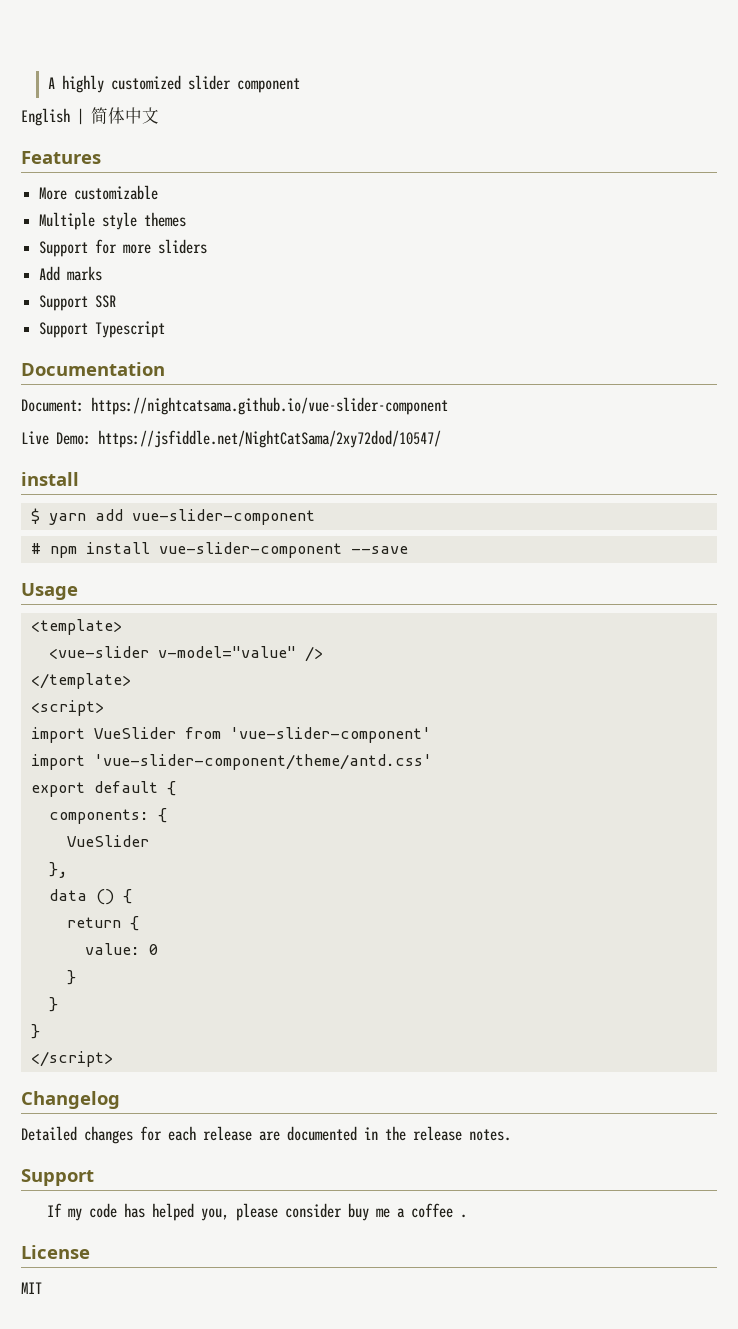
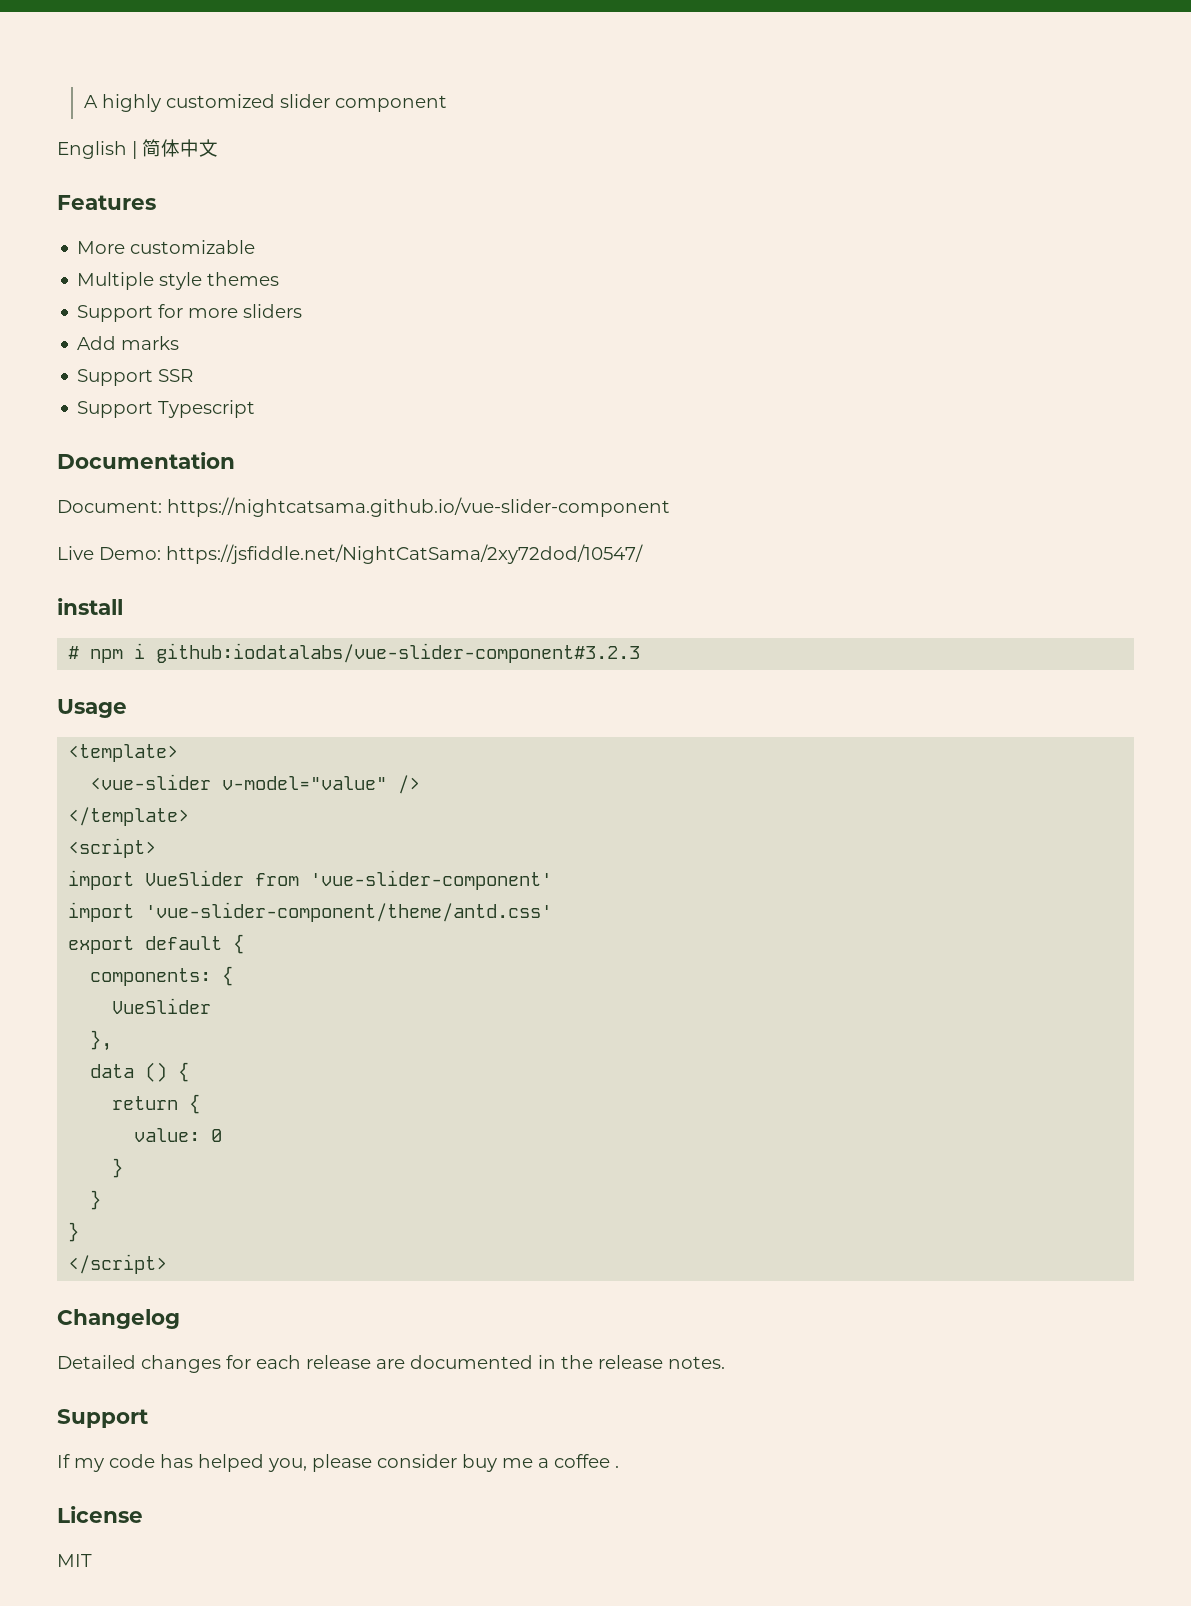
- $ yarn add vue-slider-component
- # npm install vue-slider-component --save
+ # npm i github:iodatalabs/vue-slider-component#3.2.3

